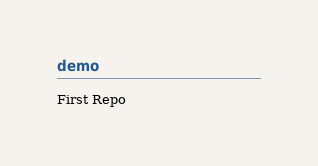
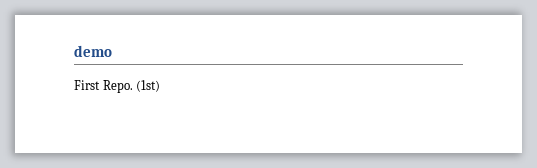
- First Repo
+ First Repo. (1st)

